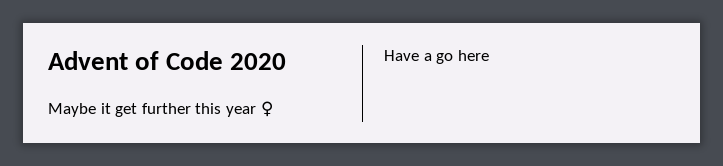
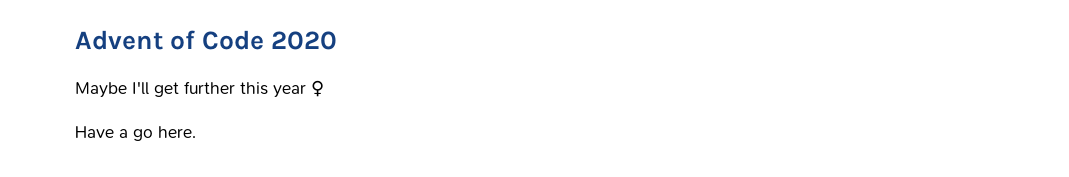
- Maybe it get further this year ♀
+ Maybe I'll get further this year ♀
- Have a go here
+ Have a go here.

